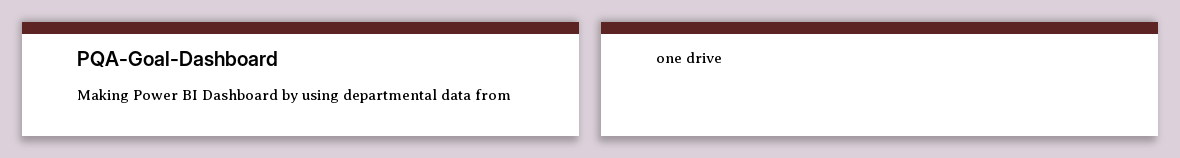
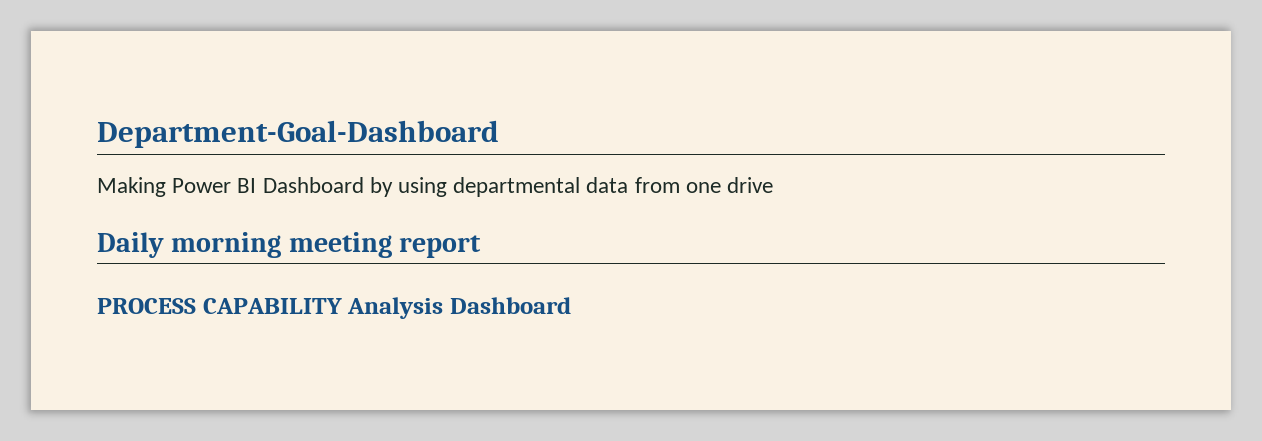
- PQA-Goal-Dashboard
+ Department-Goal-Dashboard
+ Daily morning meeting report
+ PROCESS CAPABILITY Analysis Dashboard

